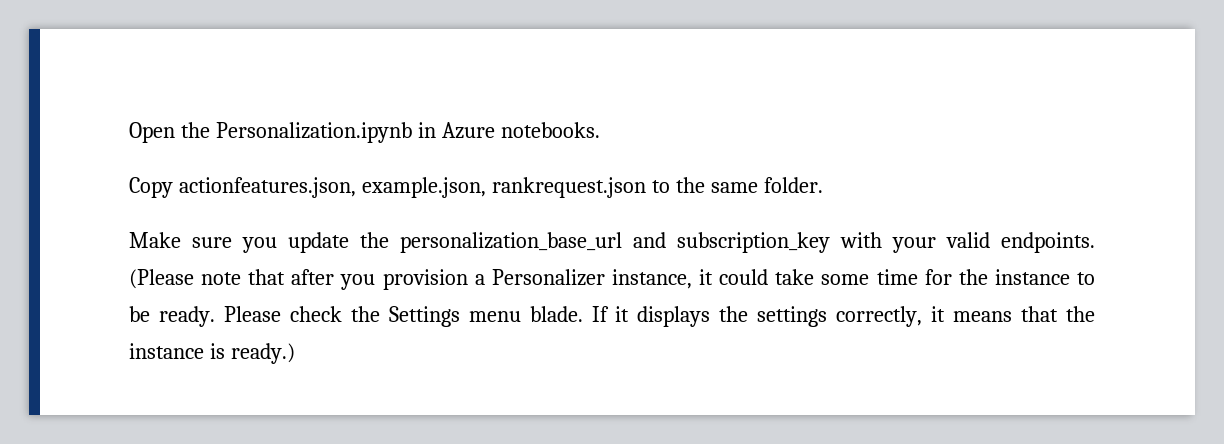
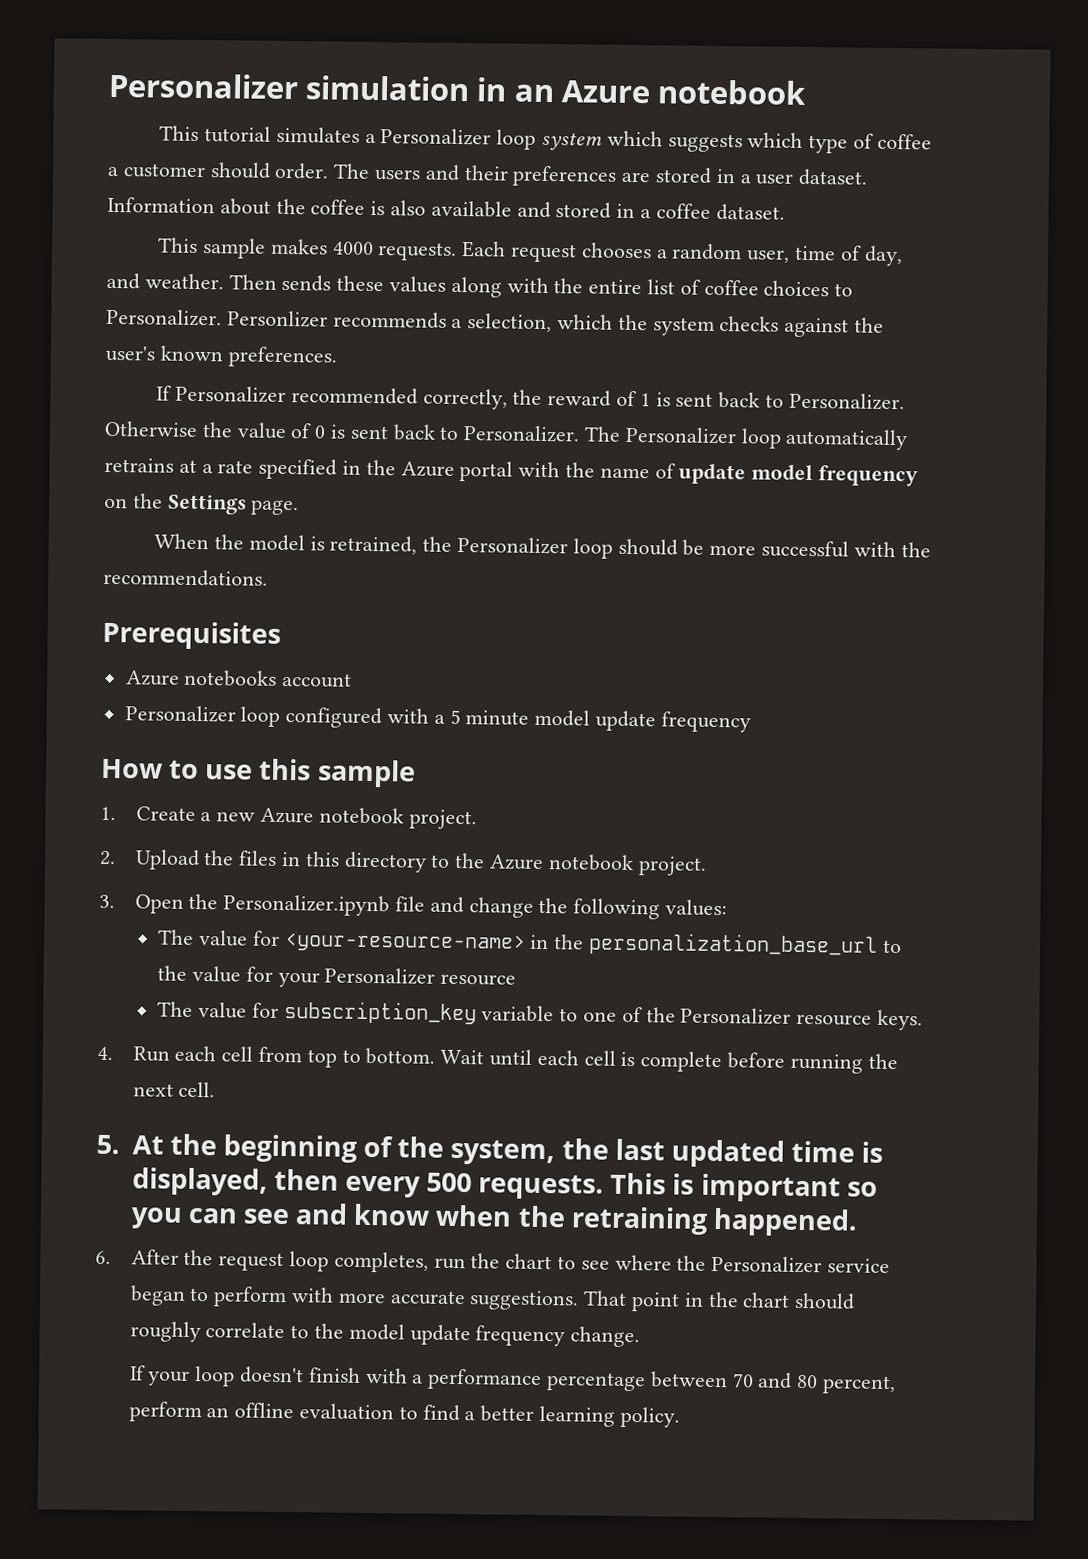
- Open the Personalization.ipynb in Azure notebooks.
- Copy actionfeatures.json, example.json, rankrequest.json to the same folder.
- Make sure you update the personalization_base_url and subscription_key with your valid endpoints. (Please note that after you provision a Personalizer instance, it could take some time for the instance to be ready. Please check the Settings menu blade. If it displays the settings correctly, it means that the instance is ready.)
+ Personalizer simulation in an Azure notebook
+ This tutorial simulates a Personalizer loop system which suggests which type of coffee a customer should order. The users and their preferences are stored in a user dataset. Information about the coffee is also available and stored in a coffee dataset.
+ This sample makes 4000 requests. Each request chooses a random user, time of day, and weather. Then sends these values along with the entire list of coffee choices to Personalizer. Personlizer recommends a selection, which the system checks against the user's known preferences.
+ If Personalizer recommended correctly, the reward of 1 is sent back to Personalizer. Otherwise the value of 0 is sent back to Personalizer. The Personalizer loop automatically retrains at a rate specified in the Azure portal with the name of update model frequency on the Settings page.
+ When the model is retrained, the Personalizer loop should be more successful with the recommendations.
+ Prerequisites
+ Azure notebooks account
+ Personalizer loop configured with a 5 minute model update frequency
+ How to use this sample
+ 1. Create a new Azure notebook project.
+ 2. Upload the files in this directory to the Azure notebook project.
+ 3. Open the Personalizer.ipynb file and change the following values:
+ The value for <your-resource-name> in the personalization_base_url to the value for your Personalizer resource
+ The value for subscription_key variable to one of the Personalizer resource keys.
+ 4. Run each cell from top to bottom. Wait until each cell is complete before running the next cell.
+ 5. At the beginning of the system, the last updated time is displayed, then every 500 requests. This is important so you can see and know when the retraining happened.
+ 6. After the request loop completes, run the chart to see where the Personalizer service began to perform with more accurate suggestions. That point in the chart should roughly correlate to the model update frequency change.
+ If your loop doesn't finish with a performance percentage between 70 and 80 percent, perform an offline evaluation to find a better learning policy.

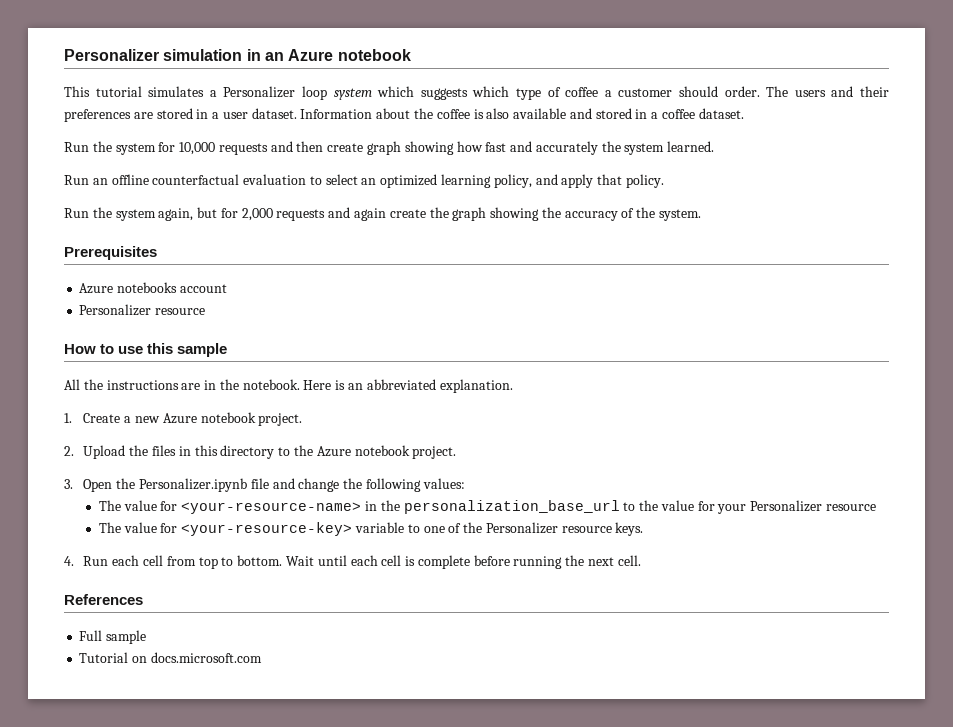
- This sample makes 4000 requests. Each request chooses a random user, time of day, and weather. Then sends these values along with the entire list of coffee choices to Personalizer. Personlizer recommends a selection, which the system checks against the user's known preferences.
- If Personalizer recommended correctly, the reward of 1 is sent back to Personalizer. Otherwise the value of 0 is sent back to Personalizer. The Personalizer loop automatically retrains at a rate specified in the Azure portal with the name of update model frequency on the Settings page.
- When the model is retrained, the Personalizer loop should be more successful with the recommendations.
+ Run the system for 10,000 requests and then create graph showing how fast and accurately the system learned.
+ Run an offline counterfactual evaluation to select an optimized learning policy, and apply that policy.
+ Run the system again, but for 2,000 requests and again create the graph showing the accuracy of the system.
  Azure notebooks account
- Personalizer loop configured with a 5 minute model update frequency
+ Personalizer resource
+ All the instructions are in the notebook. Here is an abbreviated explanation.
- The value for subscription_key variable to one of the Personalizer resource keys.
+ The value for <your-resource-key> variable to one of the Personalizer resource keys.
- 5. At the beginning of the system, the last updated time is displayed, then every 500 requests. This is important so you can see and know when the retraining happened.
- 6. After the request loop completes, run the chart to see where the Personalizer service began to perform with more accurate suggestions. That point in the chart should roughly correlate to the model update frequency change.
- If your loop doesn't finish with a performance percentage between 70 and 80 percent, perform an offline evaluation to find a better learning policy.
+ References
+ Full sample
+ Tutorial on docs.microsoft.com

